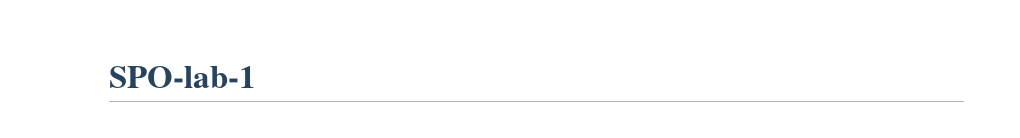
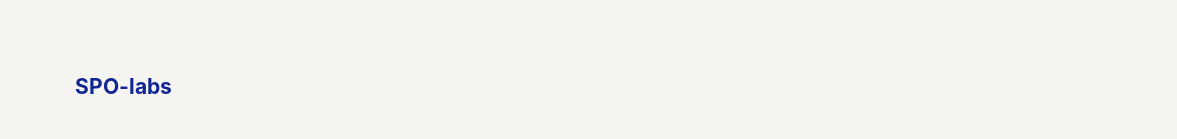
- SPO-lab-1
+ SPO-labs

